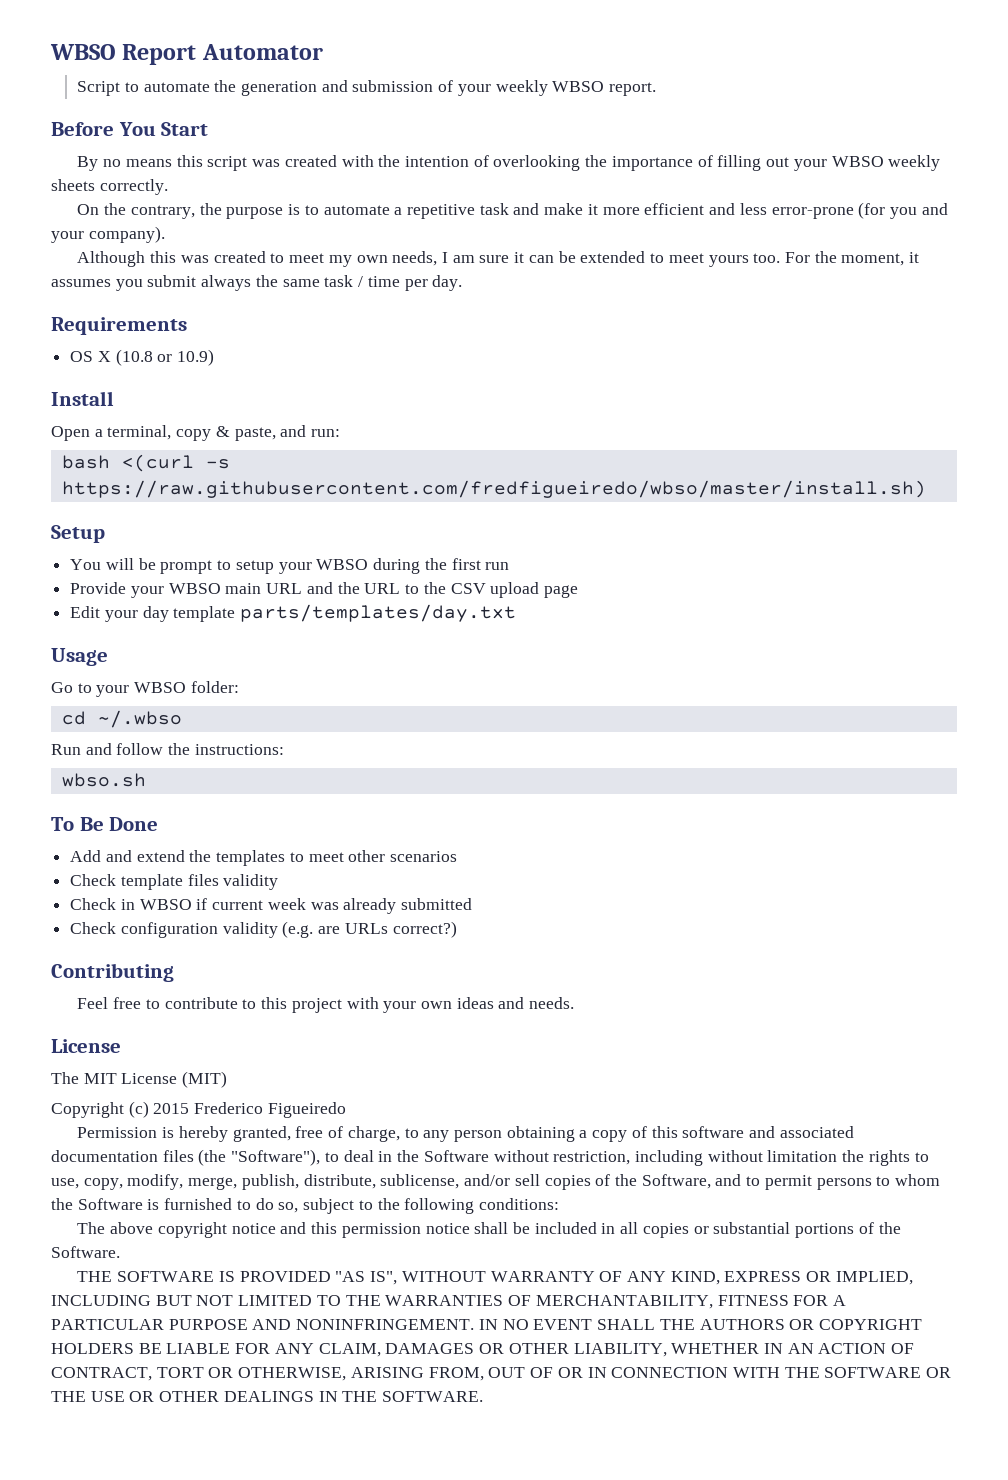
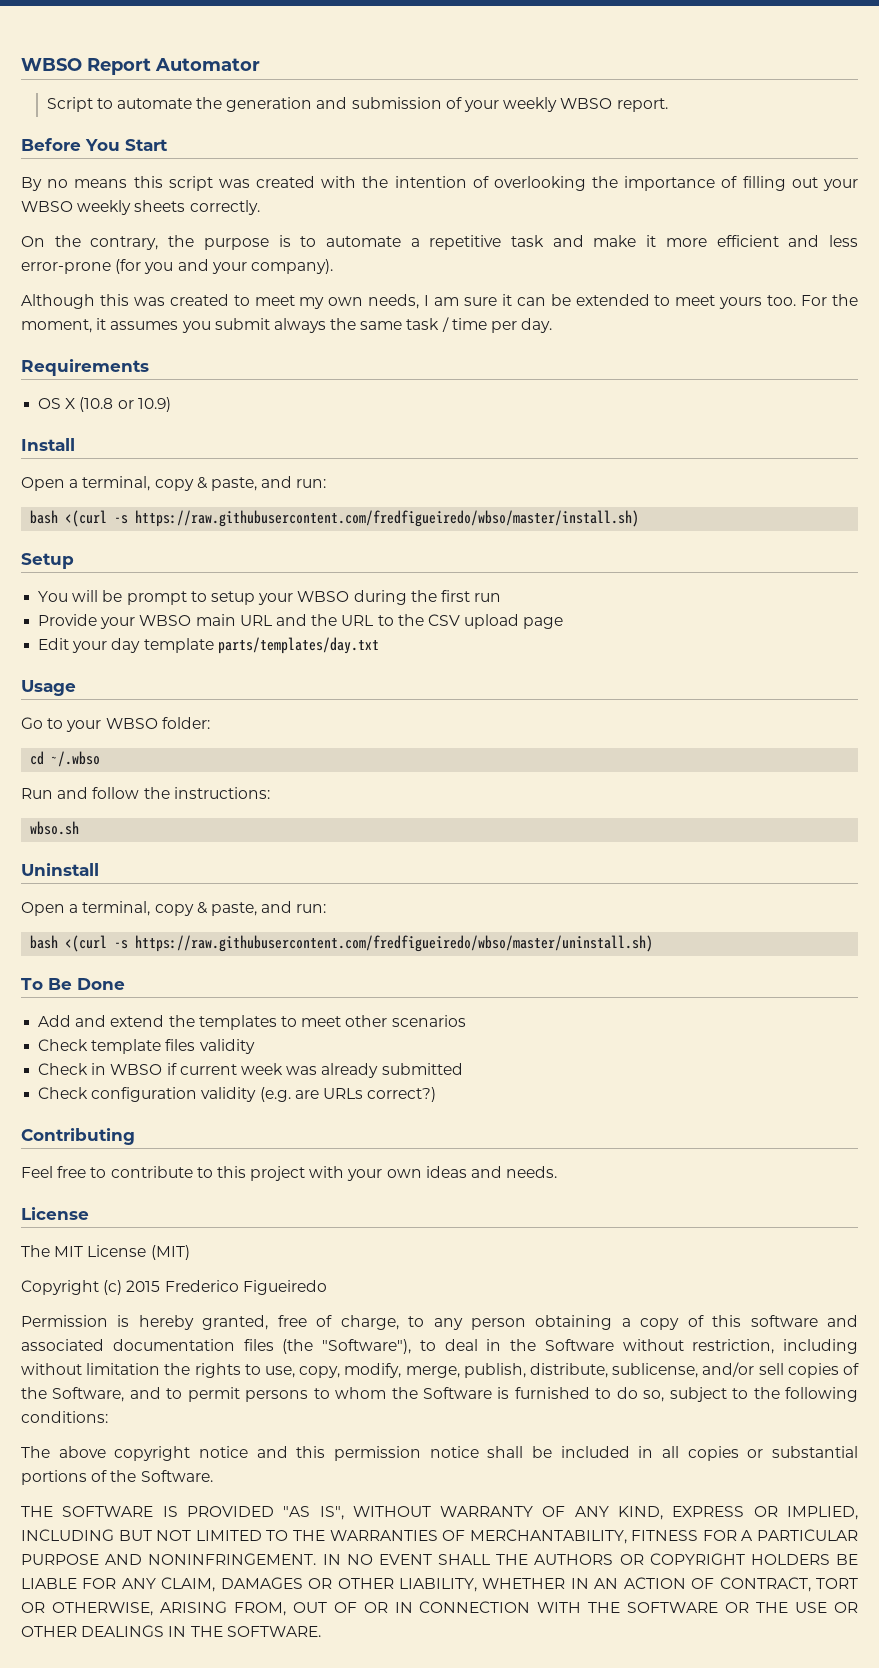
+ Uninstall
+ Open a terminal, copy & paste, and run:
+ bash <(curl -s https://raw.githubusercontent.com/fredfigueiredo/wbso/master/uninstall.sh)

